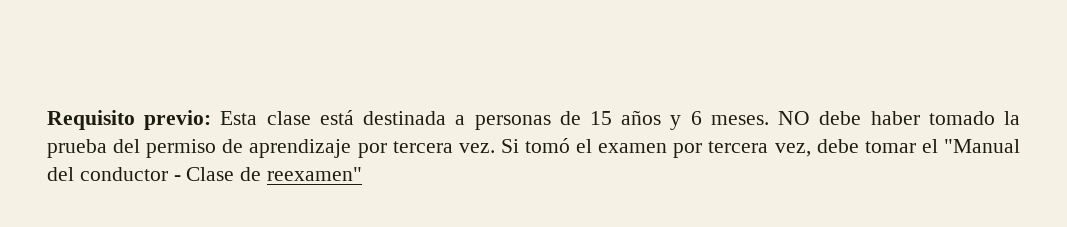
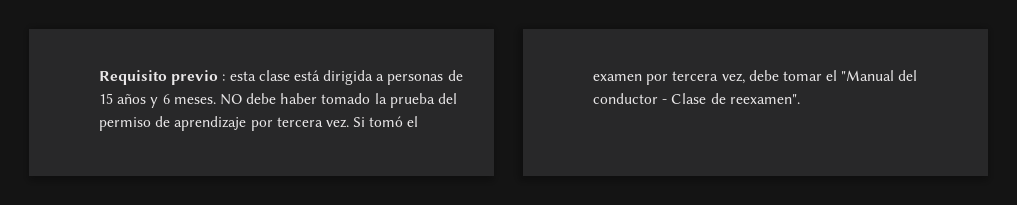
- Requisito previo: Esta clase está destinada a personas de 15 años y 6 meses.
+ Requisito previo : esta clase está dirigida a personas de 15 años y 6 meses.
- Si tomó el examen por tercera vez, debe tomar el "Manual del conductor - Clase de reexamen"
+ Si tomó el examen por tercera vez, debe tomar el "Manual del conductor - Clase de reexamen".

